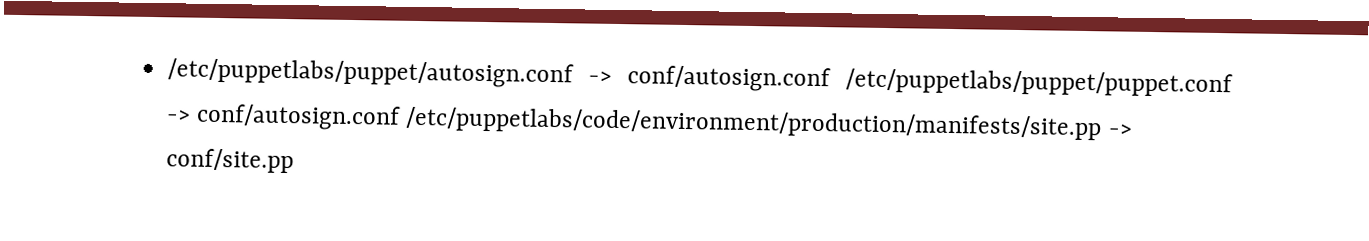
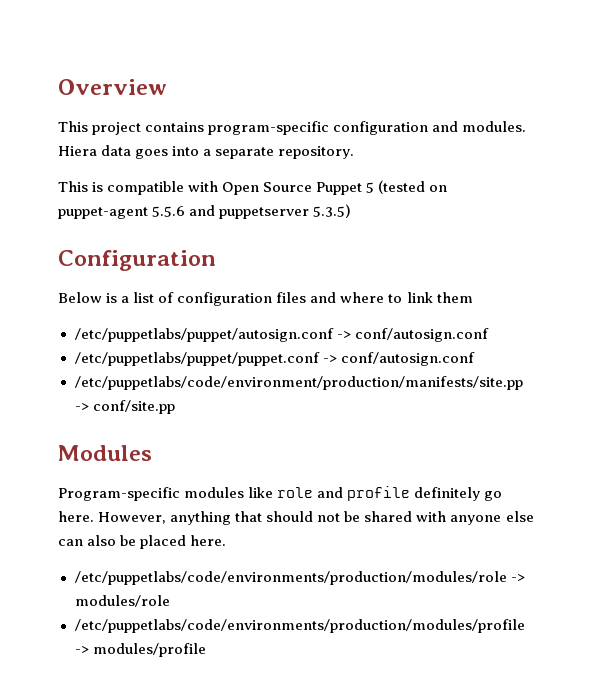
+ Overview
+ This project contains program-specific configuration and modules. Hiera data goes into a separate repository.
+ This is compatible with Open Source Puppet 5 (tested on puppet-agent 5.5.6 and puppetserver 5.3.5)
+ Configuration
+ Below is a list of configuration files and where to link them
- /etc/puppetlabs/puppet/autosign.conf -> conf/autosign.conf /etc/puppetlabs/puppet/puppet.conf -> conf/autosign.conf /etc/puppetlabs/code/environment/production/manifests/site.pp -> conf/site.pp
+ /etc/puppetlabs/puppet/autosign.conf -> conf/autosign.conf
+ /etc/puppetlabs/puppet/puppet.conf -> conf/autosign.conf
+ /etc/puppetlabs/code/environment/production/manifests/site.pp -> conf/site.pp
+ Modules
+ Program-specific modules like role and profile definitely go here. However, anything that should not be shared with anyone else can also be placed here.
+ /etc/puppetlabs/code/environments/production/modules/role -> modules/role
+ /etc/puppetlabs/code/environments/production/modules/profile -> modules/profile

